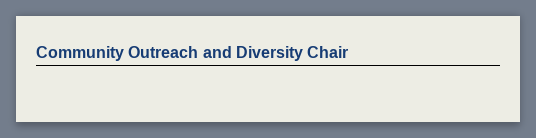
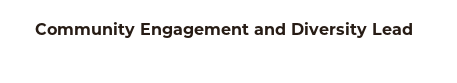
- Community Outreach and Diversity Chair
+ Community Engagement and Diversity Lead

